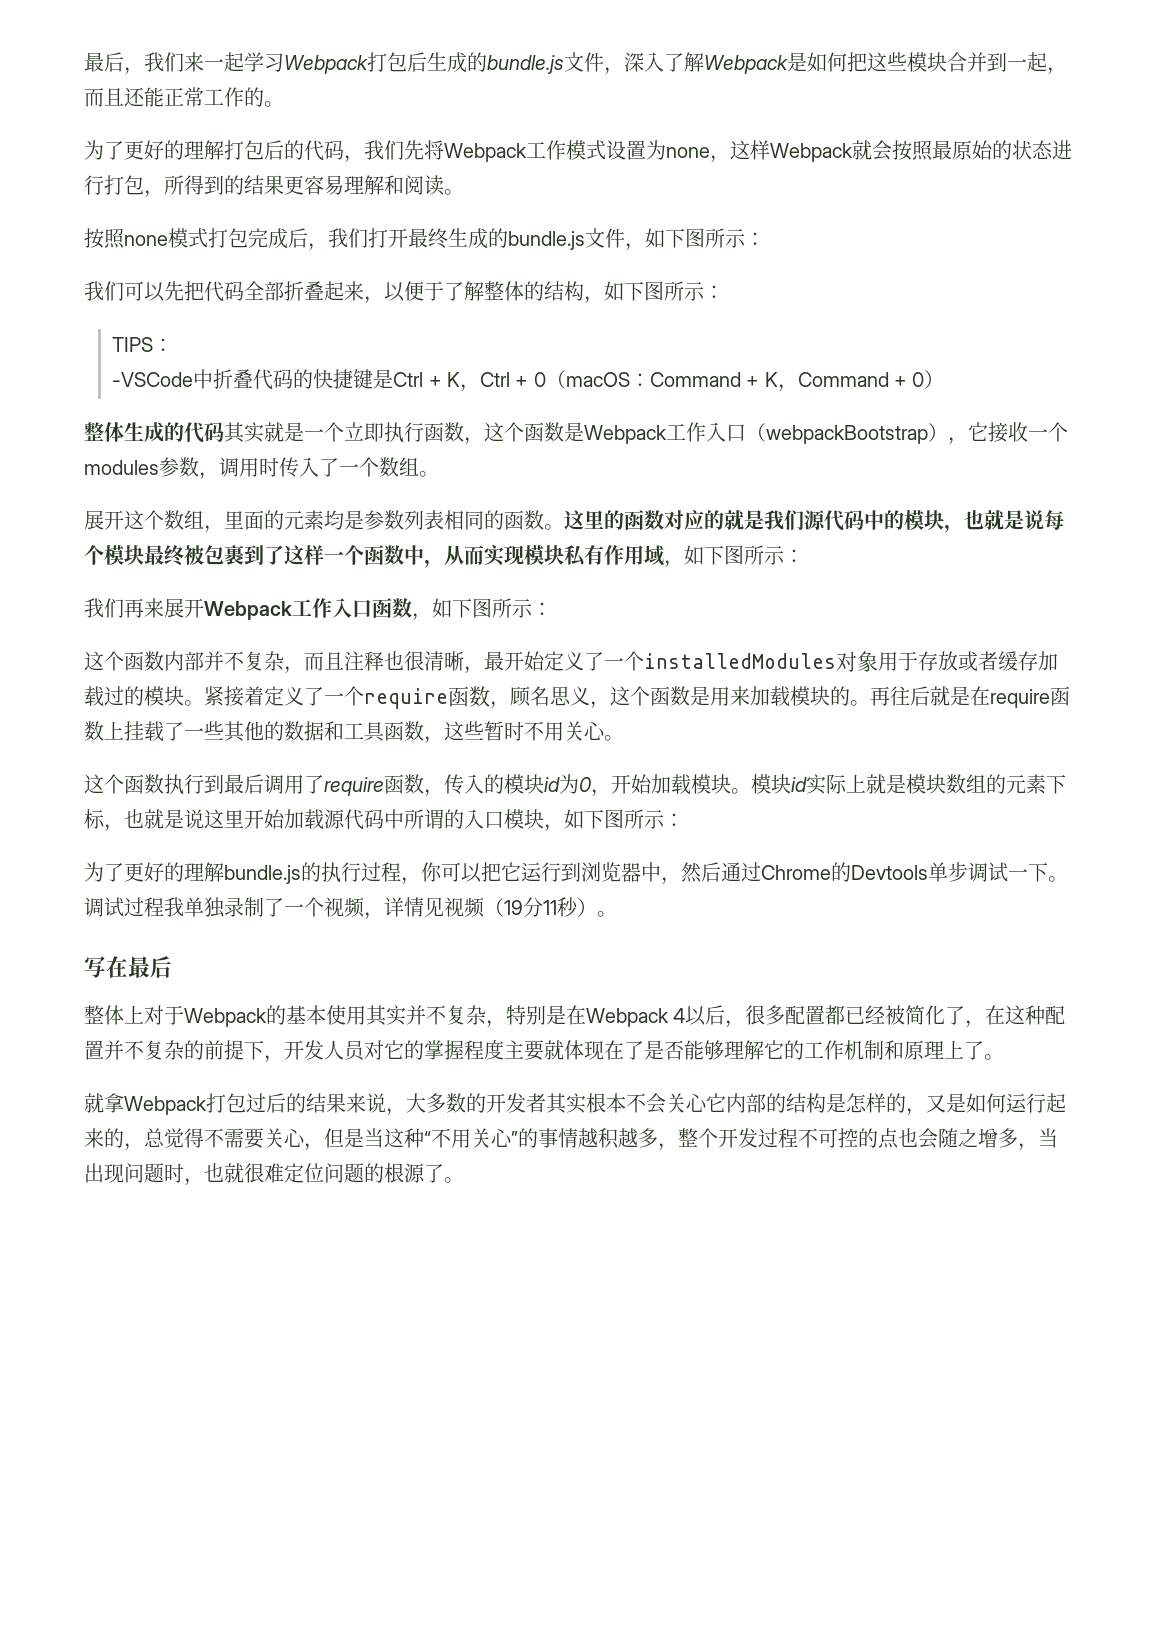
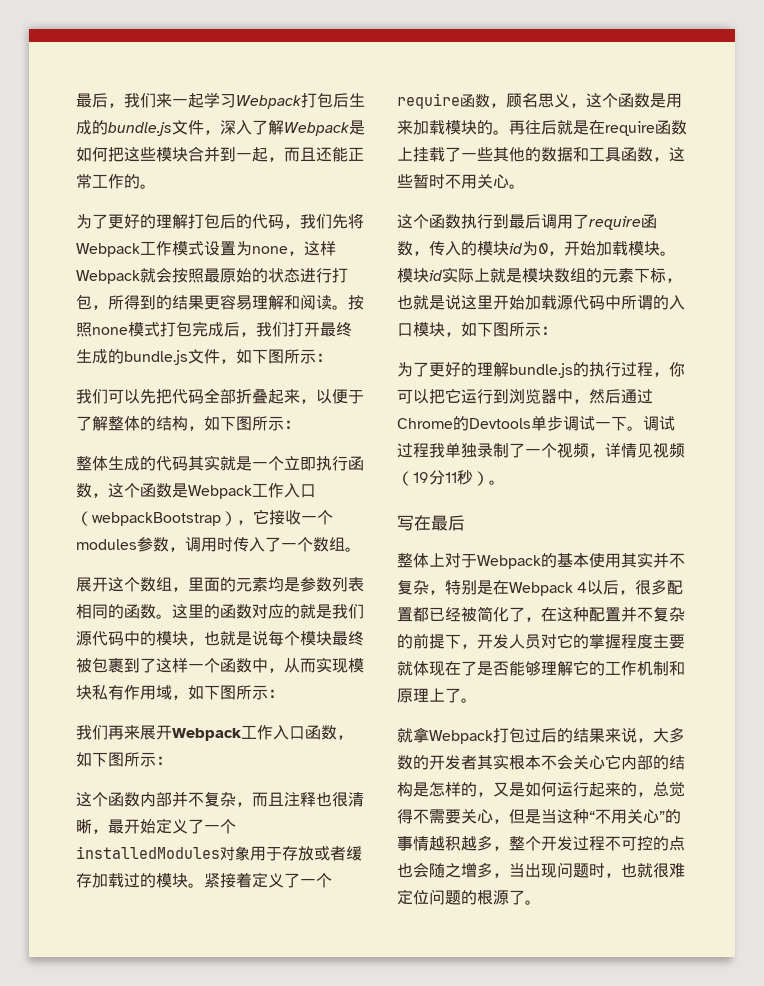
- 为了更好的理解打包后的代码，我们先将Webpack工作模式设置为none，这样Webpack就会按照最原始的状态进行打包，所得到的结果更容易理解和阅读。
- 按照none模式打包完成后，我们打开最终生成的bundle.js文件，如下图所示：
+ 为了更好的理解打包后的代码，我们先将Webpack工作模式设置为none，这样Webpack就会按照最原始的状态进行打包，所得到的结果更容易理解和阅读。按照none模式打包完成后，我们打开最终生成的bundle.js文件，如下图所示：
- TIPS：
- -VSCode中折叠代码的快捷键是Ctrl + K，Ctrl + 0（macOS：Command + K，Command + 0）

